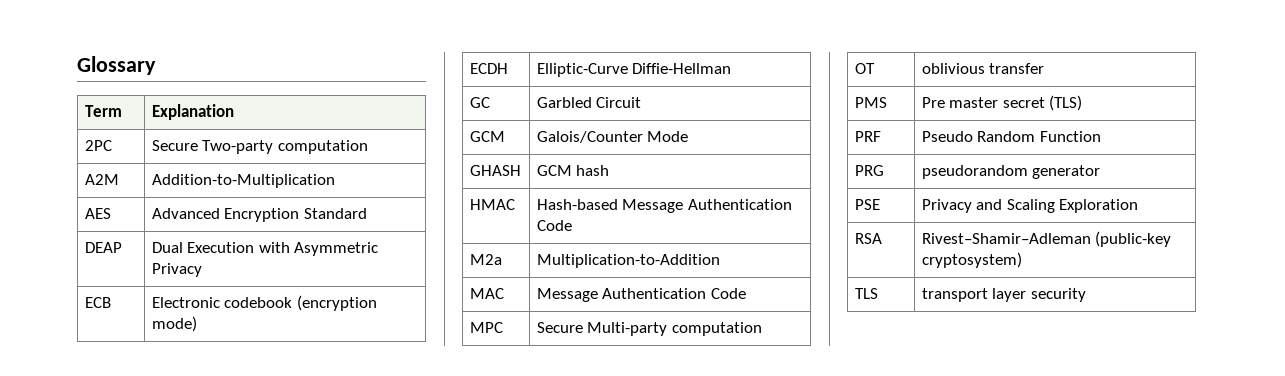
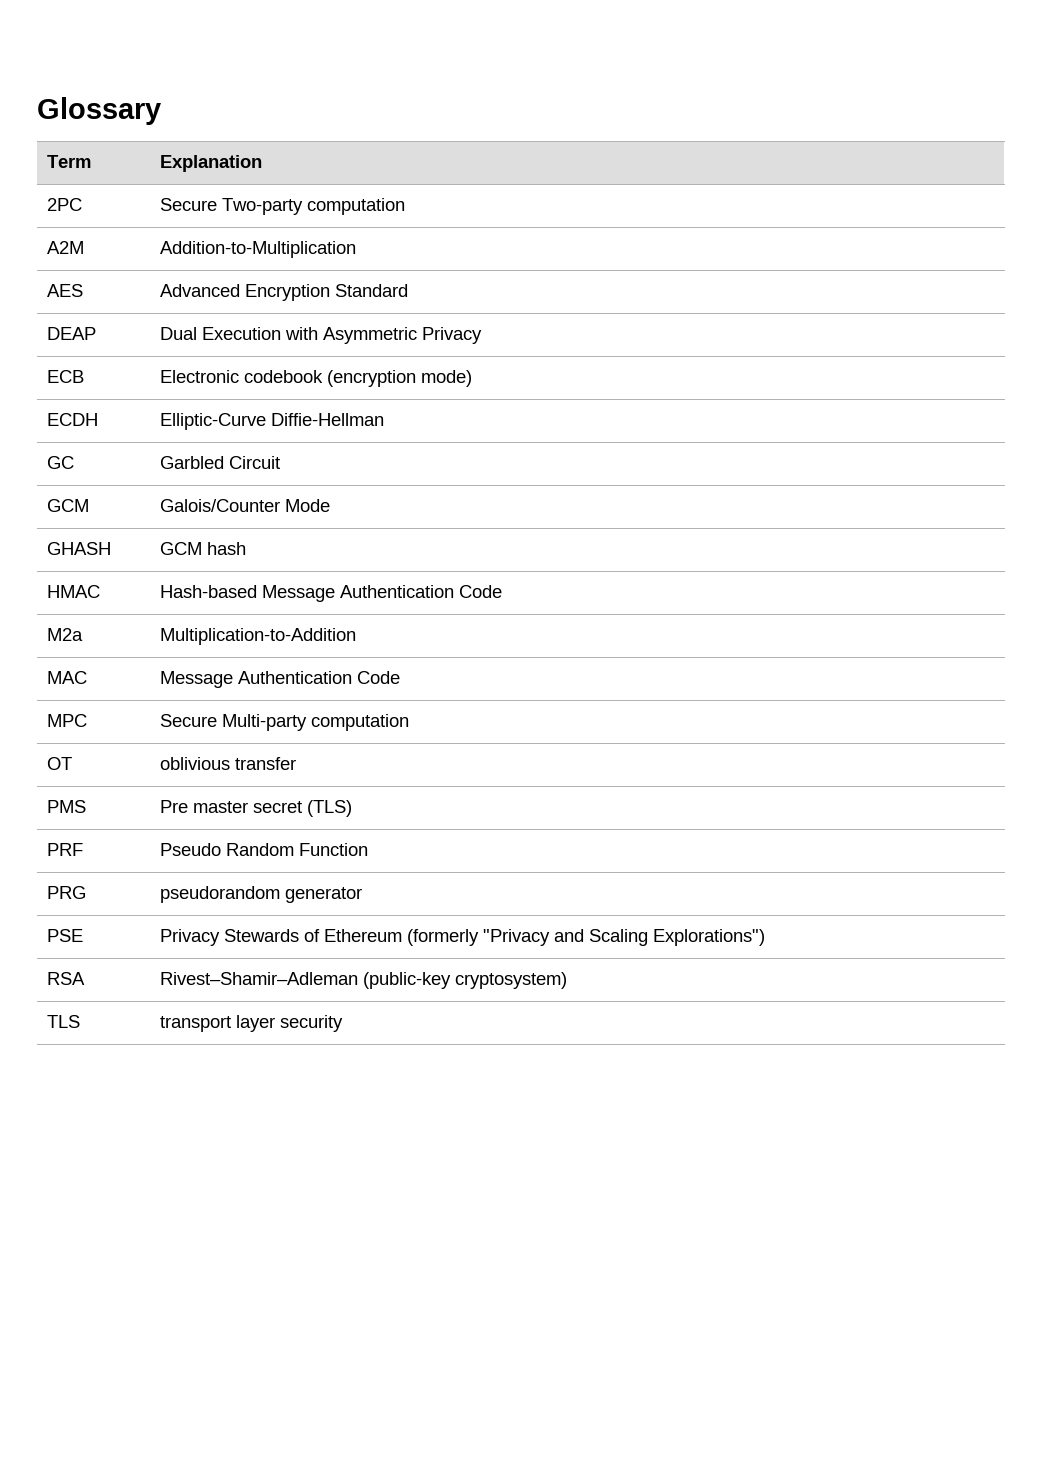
- PSE | Privacy and Scaling Exploration
+ PSE | Privacy Stewards of Ethereum (formerly "Privacy and Scaling Explorations")

